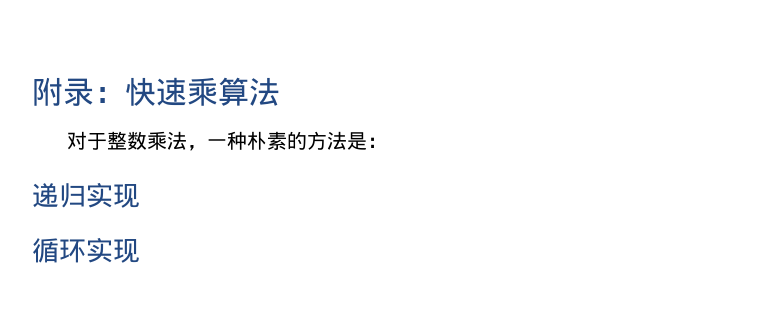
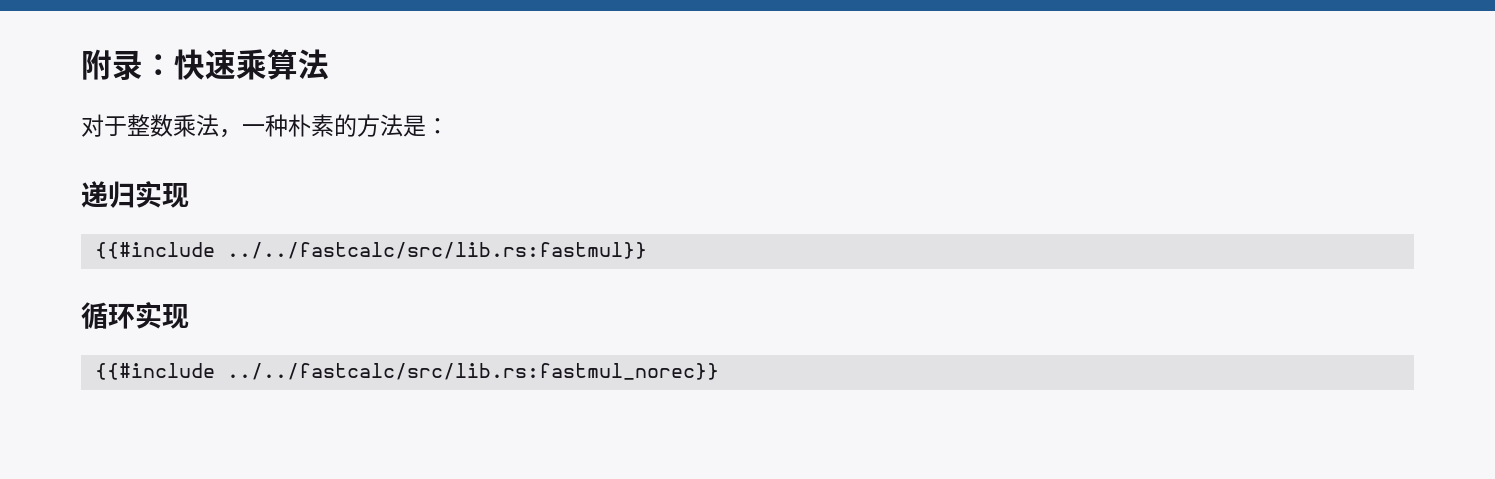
+ {{#include ../../fastcalc/src/lib.rs:fastmul}}
+ {{#include ../../fastcalc/src/lib.rs:fastmul_norec}}

